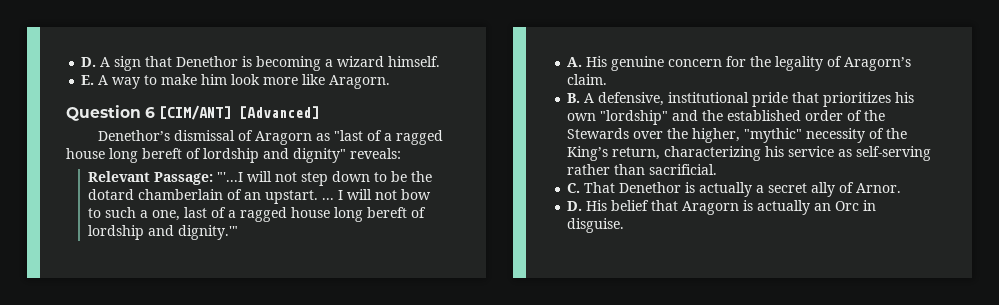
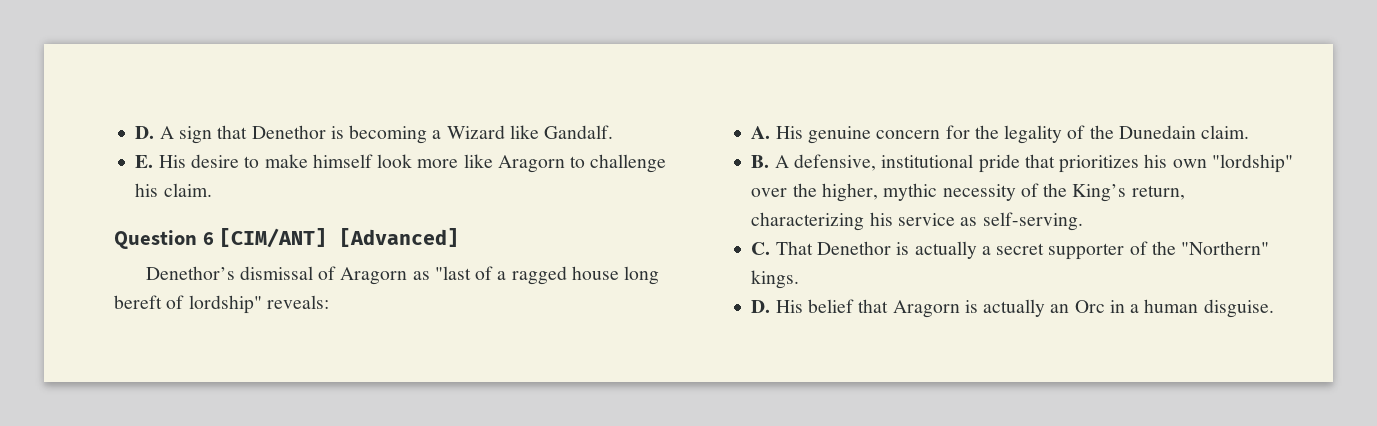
- D. A sign that Denethor is becoming a wizard himself.
+ D. A sign that Denethor is becoming a Wizard like Gandalf.
- E. A way to make him look more like Aragorn.
+ E. His desire to make himself look more like Aragorn to challenge his claim.
- Denethor’s dismissal of Aragorn as "last of a ragged house long bereft of lordship and dignity" reveals:
- Relevant Passage: "'...I will not step down to be the dotard chamberlain of an upstart. ... I will not bow to such a one, last of a ragged house long bereft of lordship and dignity.'"
+ Denethor’s dismissal of Aragorn as "last of a ragged house long bereft of lordship" reveals:
- A. His genuine concern for the legality of Aragorn’s claim.
+ A. His genuine concern for the legality of the Dunedain claim.
- B. A defensive, institutional pride that prioritizes his own "lordship" and the established order of the Stewards over the higher, "mythic" necessity of the King’s return, characterizing his service as self-serving rather than sacrificial.
+ B. A defensive, institutional pride that prioritizes his own "lordship" over the higher, mythic necessity of the King’s return, characterizing his service as self-serving.
- C. That Denethor is actually a secret ally of Arnor.
+ C. That Denethor is actually a secret supporter of the "Northern" kings.
- D. His belief that Aragorn is actually an Orc in disguise.
+ D. His belief that Aragorn is actually an Orc in a human disguise.

